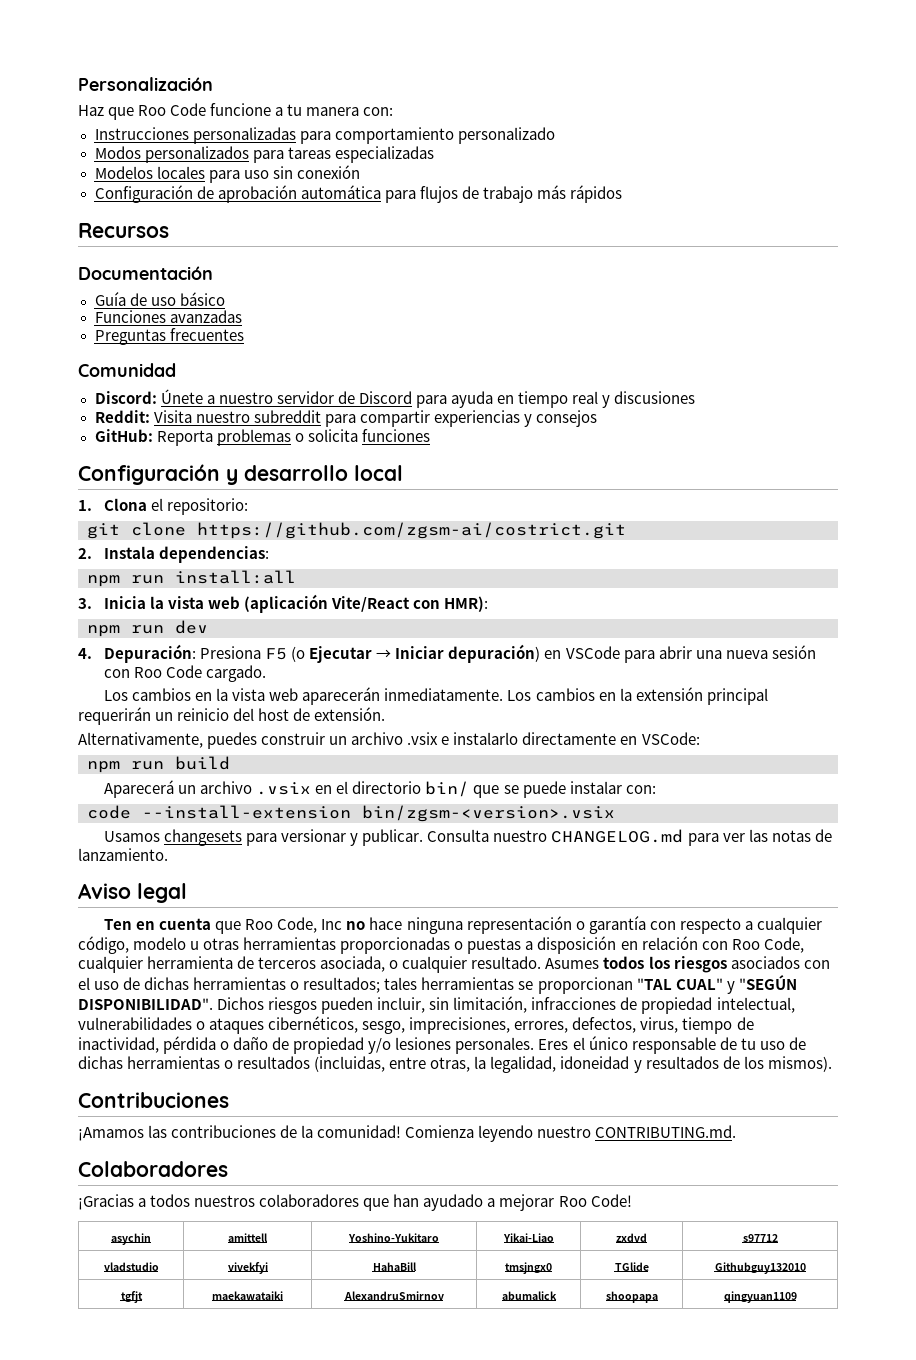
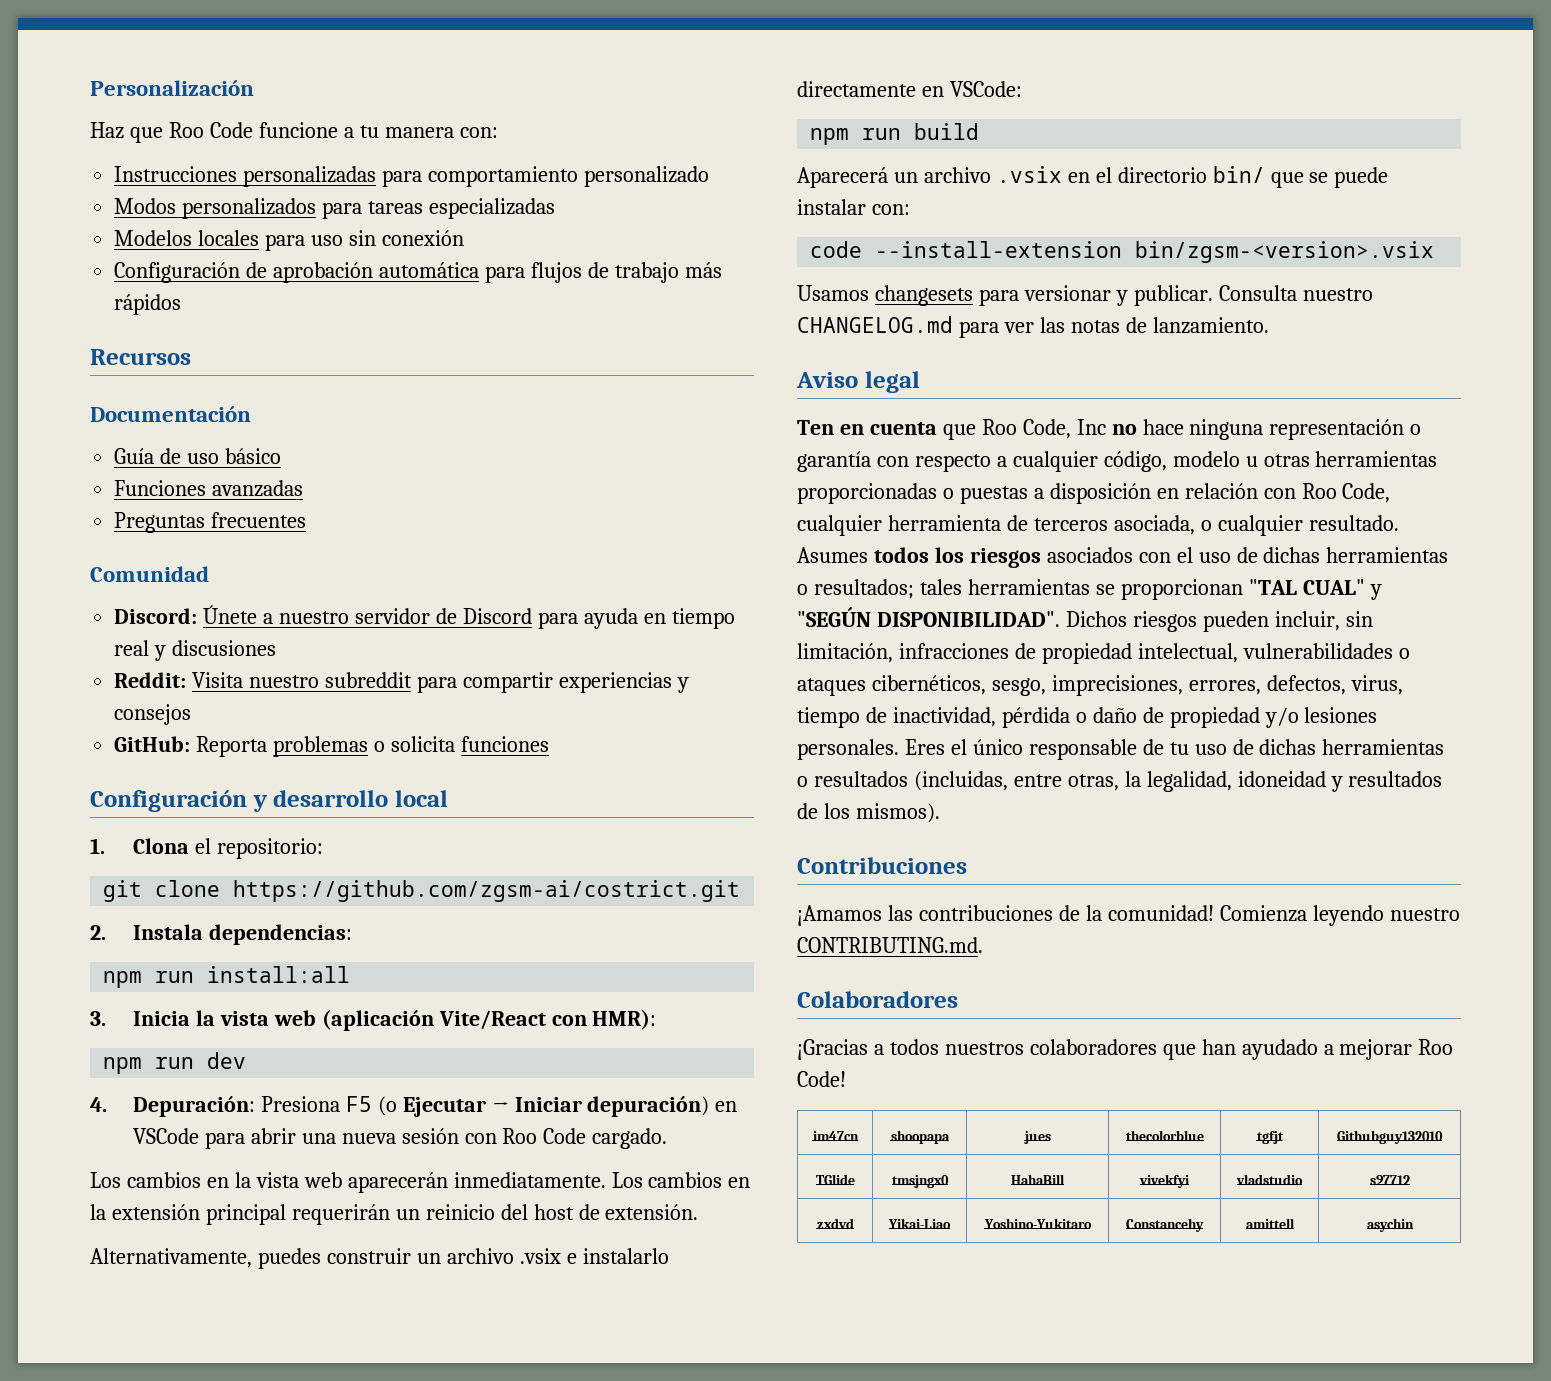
- asychin | amittell | Yoshino-Yukitaro | Yikai-Liao | zxdvd | s97712
- vladstudio | vivekfyi | HahaBill | tmsjngx0 | TGlide | Githubguy132010
- tgfjt | maekawataiki | AlexandruSmirnov | abumalick | shoopapa | qingyuan1109
+ im47cn | shoopapa | jues | thecolorblue | tgfjt | Githubguy132010
+ TGlide | tmsjngx0 | HahaBill | vivekfyi | vladstudio | s97712
+ zxdvd | Yikai-Liao | Yoshino-Yukitaro | Constancehy | amittell | asychin

